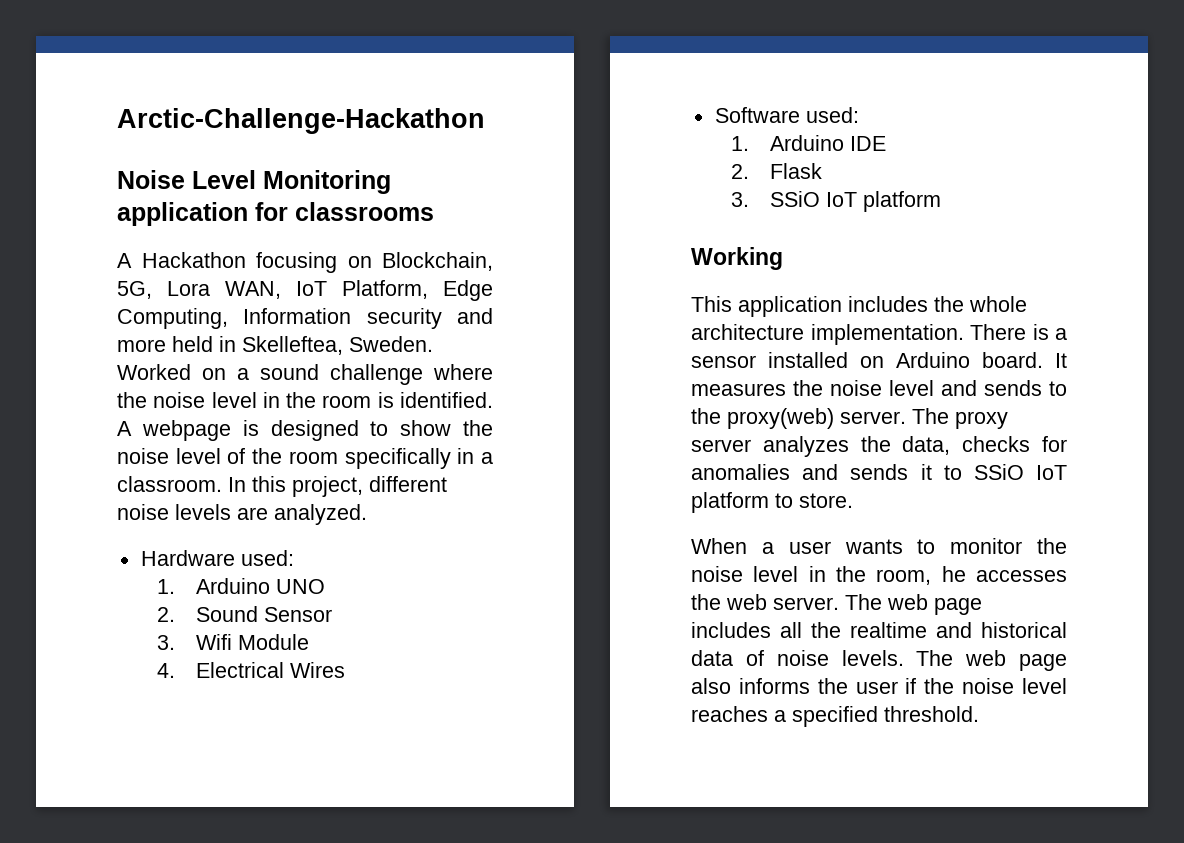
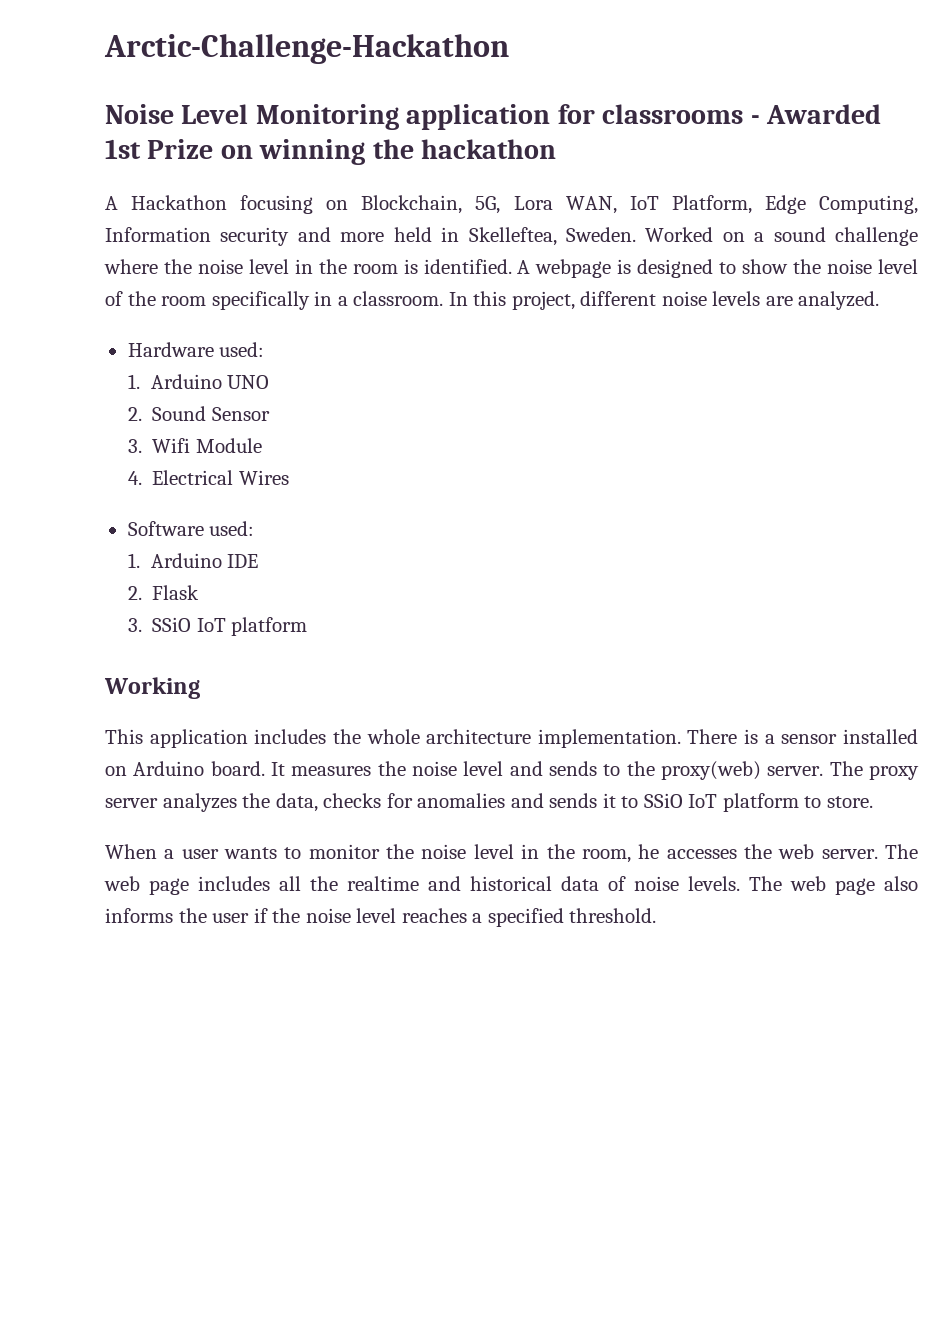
- Noise Level Monitoring application for classrooms
+ Noise Level Monitoring application for classrooms - Awarded 1st Prize on winning the hackathon

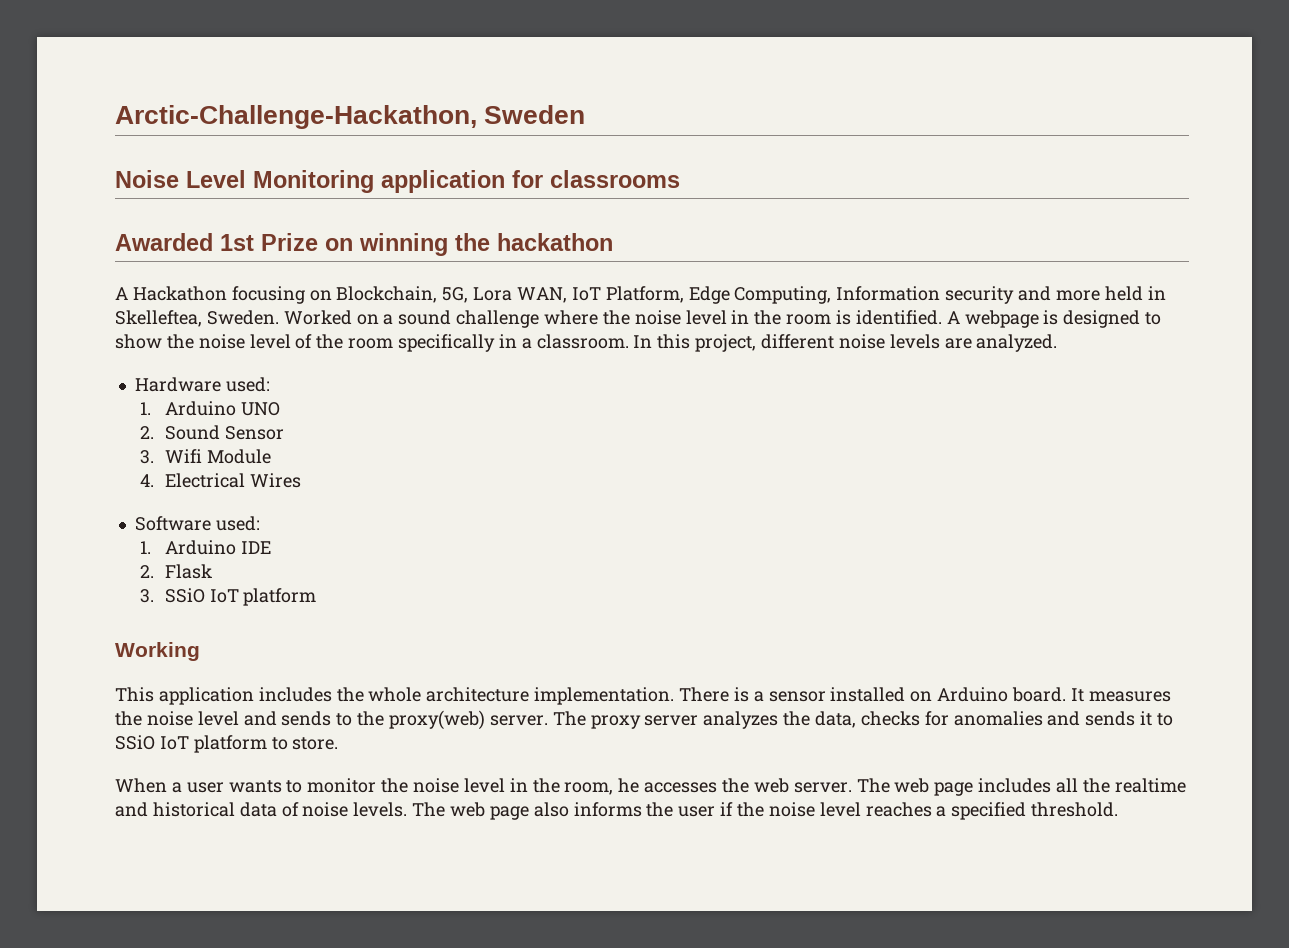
- Arctic-Challenge-Hackathon
+ Arctic-Challenge-Hackathon, Sweden
- Noise Level Monitoring application for classrooms - Awarded 1st Prize on winning the hackathon
+ Noise Level Monitoring application for classrooms
+ Awarded 1st Prize on winning the hackathon

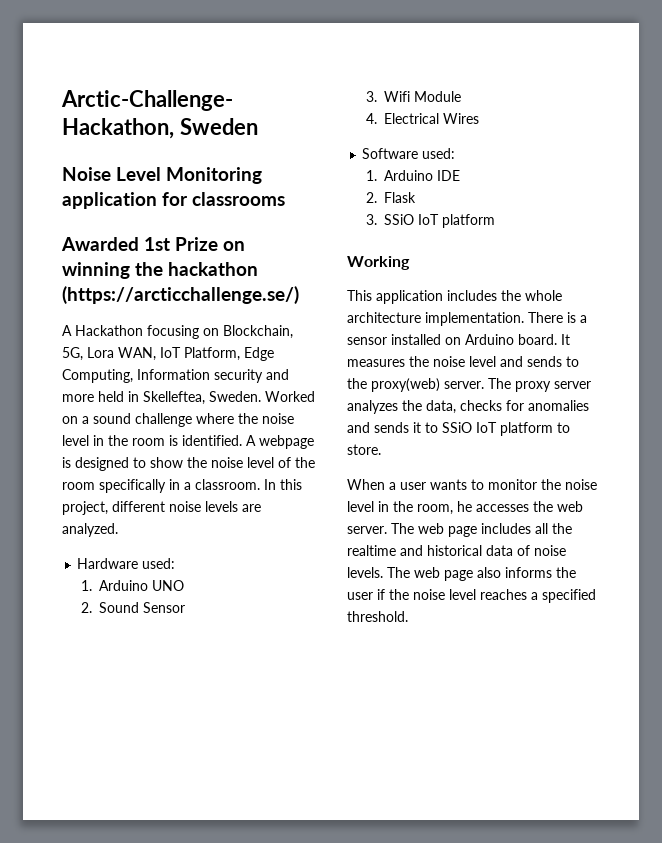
- Awarded 1st Prize on winning the hackathon
+ Awarded 1st Prize on winning the hackathon (https://arcticchallenge.se/)

